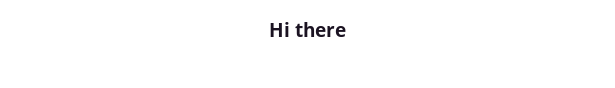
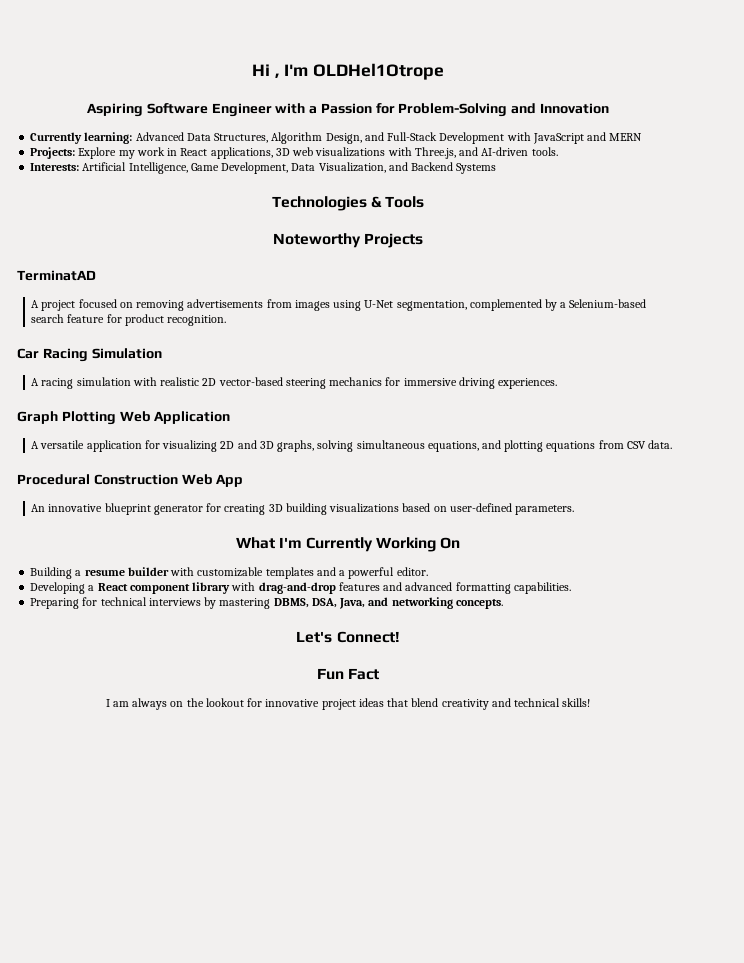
- Hi there
+ Hi , I'm OLDHel1Otrope
+ Aspiring Software Engineer with a Passion for Problem-Solving and Innovation
+ Currently learning: Advanced Data Structures, Algorithm Design, and Full-Stack Development with JavaScript and MERN
+ Projects: Explore my work in React applications, 3D web visualizations with Three.js, and AI-driven tools.
+ Interests: Artificial Intelligence, Game Development, Data Visualization, and Backend Systems
+ Technologies & Tools
+ Noteworthy Projects
+ TerminatAD
+ A project focused on removing advertisements from images using U-Net segmentation, complemented by a Selenium-based search feature for product recognition.
+ Car Racing Simulation
+ A racing simulation with realistic 2D vector-based steering mechanics for immersive driving experiences.
+ Graph Plotting Web Application
+ A versatile application for visualizing 2D and 3D graphs, solving simultaneous equations, and plotting equations from CSV data.
+ Procedural Construction Web App
+ An innovative blueprint generator for creating 3D building visualizations based on user-defined parameters.
+ What I'm Currently Working On
+ Building a resume builder with customizable templates and a powerful editor.
+ Developing a React component library with drag-and-drop features and advanced formatting capabilities.
+ Preparing for technical interviews by mastering DBMS, DSA, Java, and networking concepts.
+ Let's Connect!
+ Fun Fact
+ I am always on the lookout for innovative project ideas that blend creativity and technical skills!

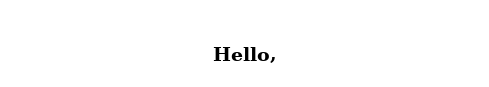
- Hi , I'm OLDHel1Otrope
- Aspiring Software Engineer with a Passion for Problem-Solving and Innovation
- Currently learning: Advanced Data Structures, Algorithm Design, and Full-Stack Development with JavaScript and MERN
- Projects: Explore my work in React applications, 3D web visualizations with Three.js, and AI-driven tools.
- Interests: Artificial Intelligence, Game Development, Data Visualization, and Backend Systems
- Technologies & Tools
- Noteworthy Projects
- TerminatAD
- A project focused on removing advertisements from images using U-Net segmentation, complemented by a Selenium-based search feature for product recognition.
- Car Racing Simulation
- A racing simulation with realistic 2D vector-based steering mechanics for immersive driving experiences.
- Graph Plotting Web Application
- A versatile application for visualizing 2D and 3D graphs, solving simultaneous equations, and plotting equations from CSV data.
- Procedural Construction Web App
- An innovative blueprint generator for creating 3D building visualizations based on user-defined parameters.
- What I'm Currently Working On
- Building a resume builder with customizable templates and a powerful editor.
- Developing a React component library with drag-and-drop features and advanced formatting capabilities.
- Preparing for technical interviews by mastering DBMS, DSA, Java, and networking concepts.
- Let's Connect!
- Fun Fact
- I am always on the lookout for innovative project ideas that blend creativity and technical skills!
+ Hello,

